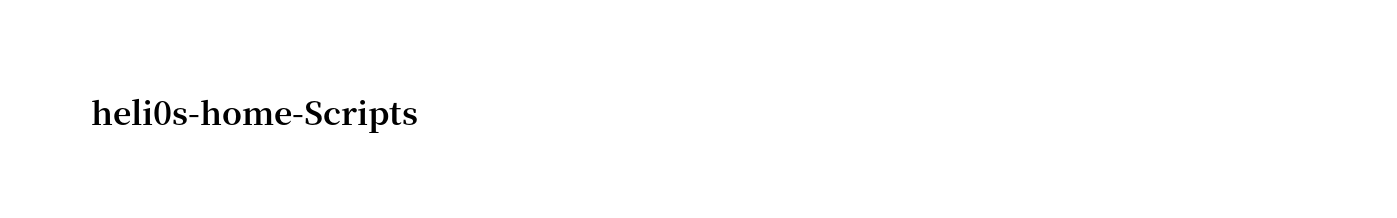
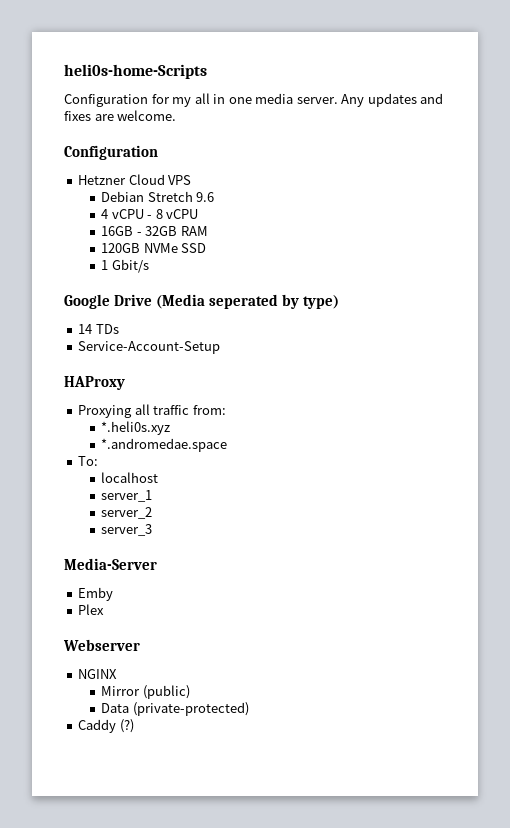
+ Configuration for my all in one media server. Any updates and fixes are welcome.
+ Configuration
+ Hetzner Cloud VPS
+ Debian Stretch 9.6
+ 4 vCPU - 8 vCPU
+ 16GB - 32GB RAM
+ 120GB NVMe SSD
+ 1 Gbit/s
+ Google Drive (Media seperated by type)
+ 14 TDs
+ Service-Account-Setup
+ HAProxy
+ Proxying all traffic from:
+ *.heli0s.xyz
+ *.andromedae.space
+ To:
+ localhost
+ server_1
+ server_2
+ server_3
+ Media-Server
+ Emby
+ Plex
+ Webserver
+ NGINX
+ Mirror (public)
+ Data (private-protected)
+ Caddy (?)

